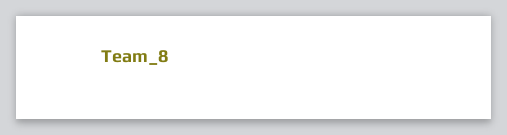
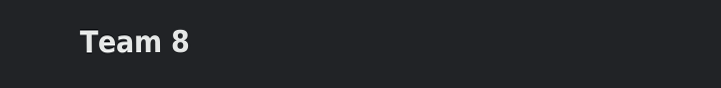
- Team_8
+ Team 8

